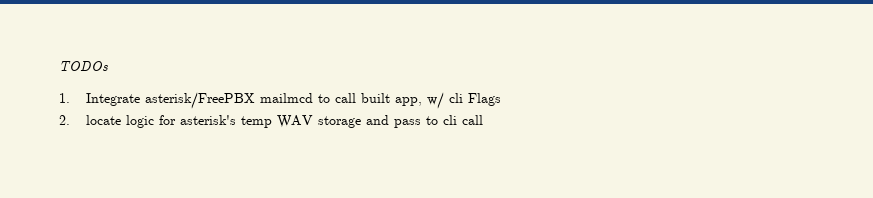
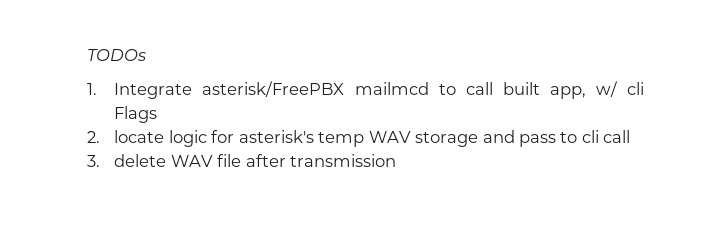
+ 3. delete WAV file after transmission

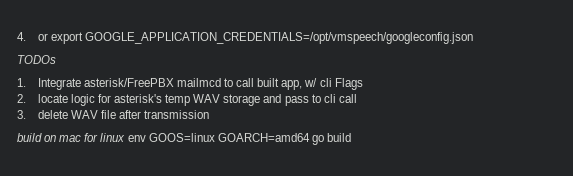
+ 4. or export GOOGLE_APPLICATION_CREDENTIALS=/opt/vmspeech/googleconfig.json
+ build on mac for linux env GOOS=linux GOARCH=amd64 go build

